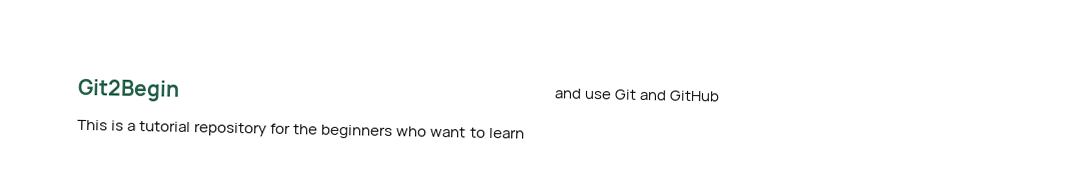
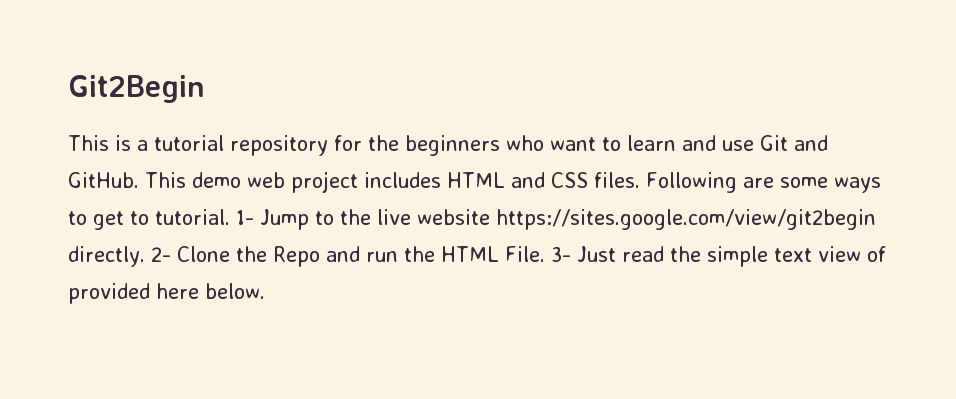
- This is a tutorial repository for the beginners who want to learn and use Git and GitHub
+ This is a tutorial repository for the beginners who want to learn and use Git and GitHub. This demo web project includes HTML and CSS files. Following are some ways to get to tutorial. 1- Jump to the live website https://sites.google.com/view/git2begin directly. 2- Clone the Repo and run the HTML File. 3- Just read the simple text view of provided here below.

